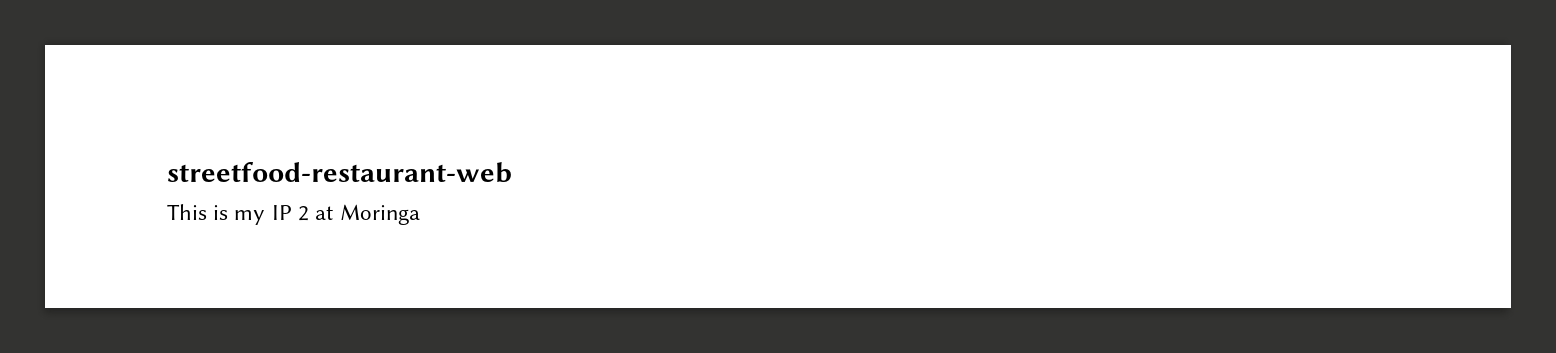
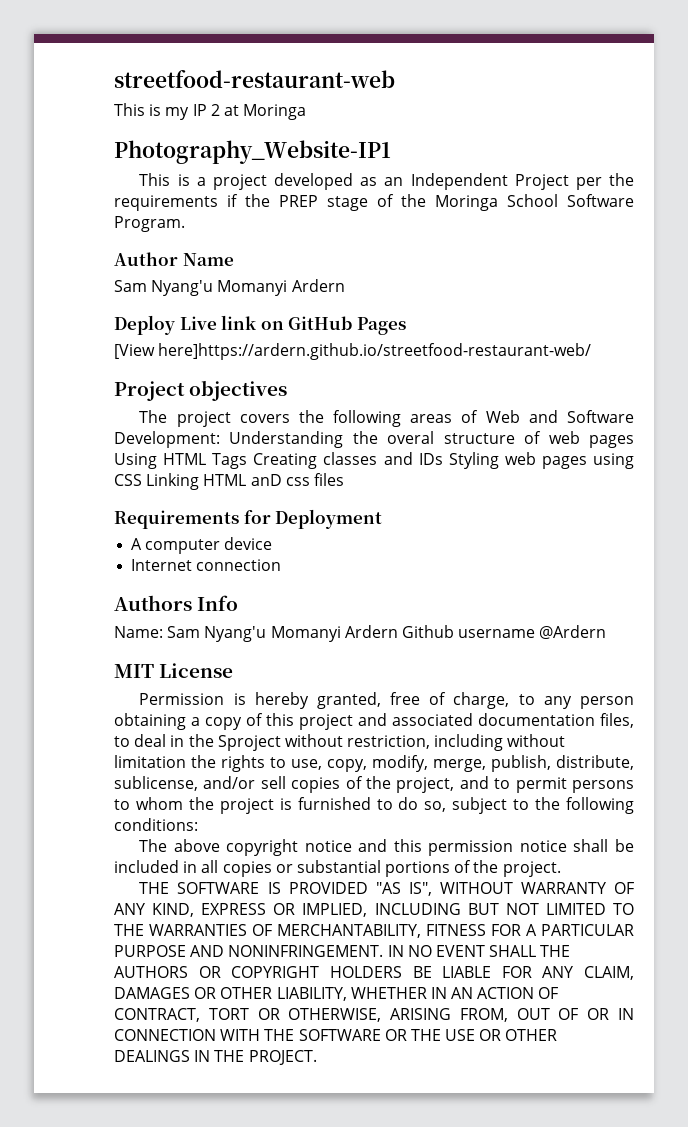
+ Photography_Website-IP1
+ This is a project developed as an Independent Project per the requirements if the PREP stage of the Moringa School Software Program.
+ Author Name
+ Sam Nyang'u Momanyi Ardern
+ Deploy Live link on GitHub Pages
+ [View here]https://ardern.github.io/streetfood-restaurant-web/
+ Project objectives
+ The project covers the following areas of Web and Software Development: Understanding the overal structure of web pages Using HTML Tags Creating classes and IDs Styling web pages using CSS Linking HTML anD css files
+ Requirements for Deployment
+ A computer device
+ Internet connection
+ Authors Info
+ Name: Sam Nyang'u Momanyi Ardern Github username @Ardern
+ MIT License
+ Permission is hereby granted, free of charge, to any person obtaining a copy of this project and associated documentation files, to deal in the Sproject without restriction, including without limitation the rights to use, copy, modify, merge, publish, distribute, sublicense, and/or sell copies of the project, and to permit persons to whom the project is furnished to do so, subject to the following conditions:
+ The above copyright notice and this permission notice shall be included in all copies or substantial portions of the project.
+ THE SOFTWARE IS PROVIDED "AS IS", WITHOUT WARRANTY OF ANY KIND, EXPRESS OR IMPLIED, INCLUDING BUT NOT LIMITED TO THE WARRANTIES OF MERCHANTABILITY, FITNESS FOR A PARTICULAR PURPOSE AND NONINFRINGEMENT. IN NO EVENT SHALL THE AUTHORS OR COPYRIGHT HOLDERS BE LIABLE FOR ANY CLAIM, DAMAGES OR OTHER LIABILITY, WHETHER IN AN ACTION OF CONTRACT, TORT OR OTHERWISE, ARISING FROM, OUT OF OR IN CONNECTION WITH THE SOFTWARE OR THE USE OR OTHER DEALINGS IN THE PROJECT.

